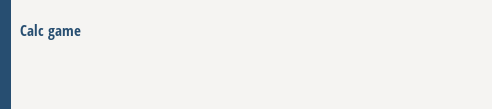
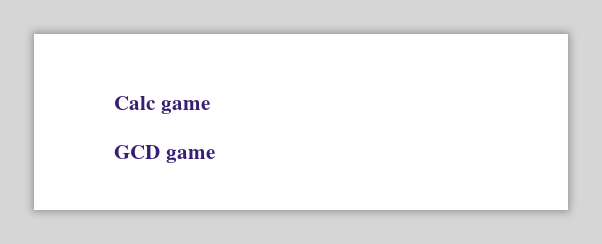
+ GCD game

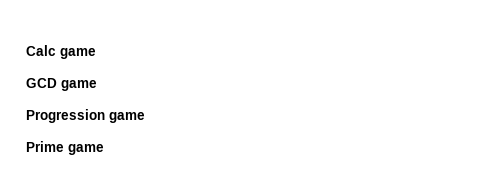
+ Progression game
+ Prime game

